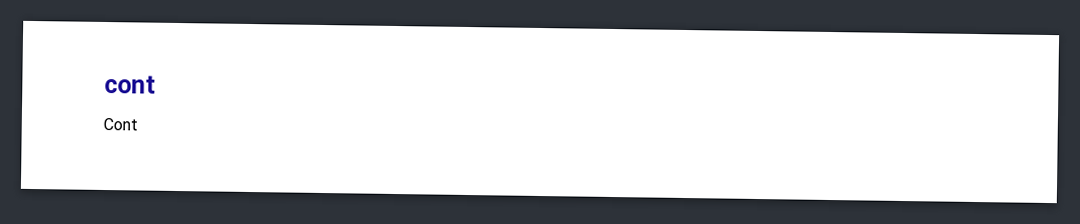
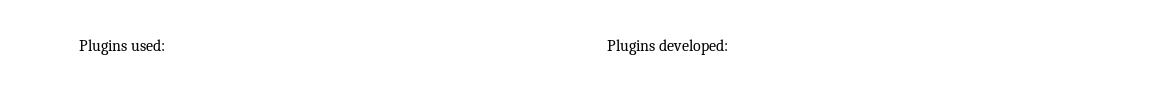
- cont
- Cont
+ Plugins used:
+ Plugins developed:

